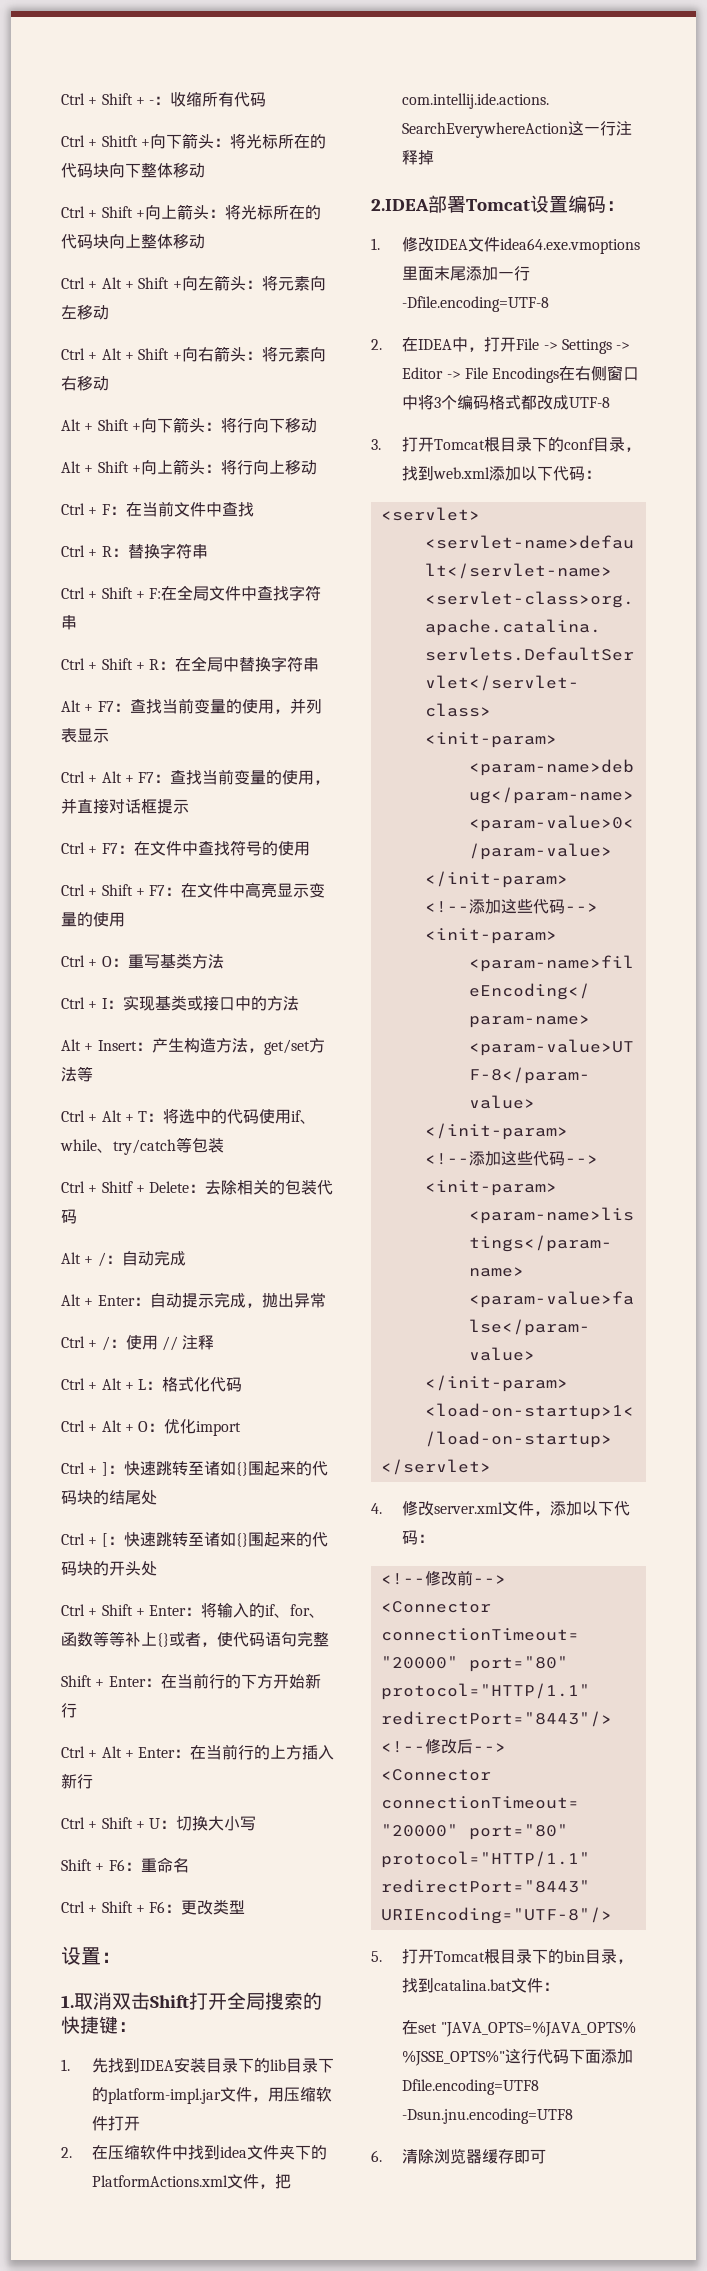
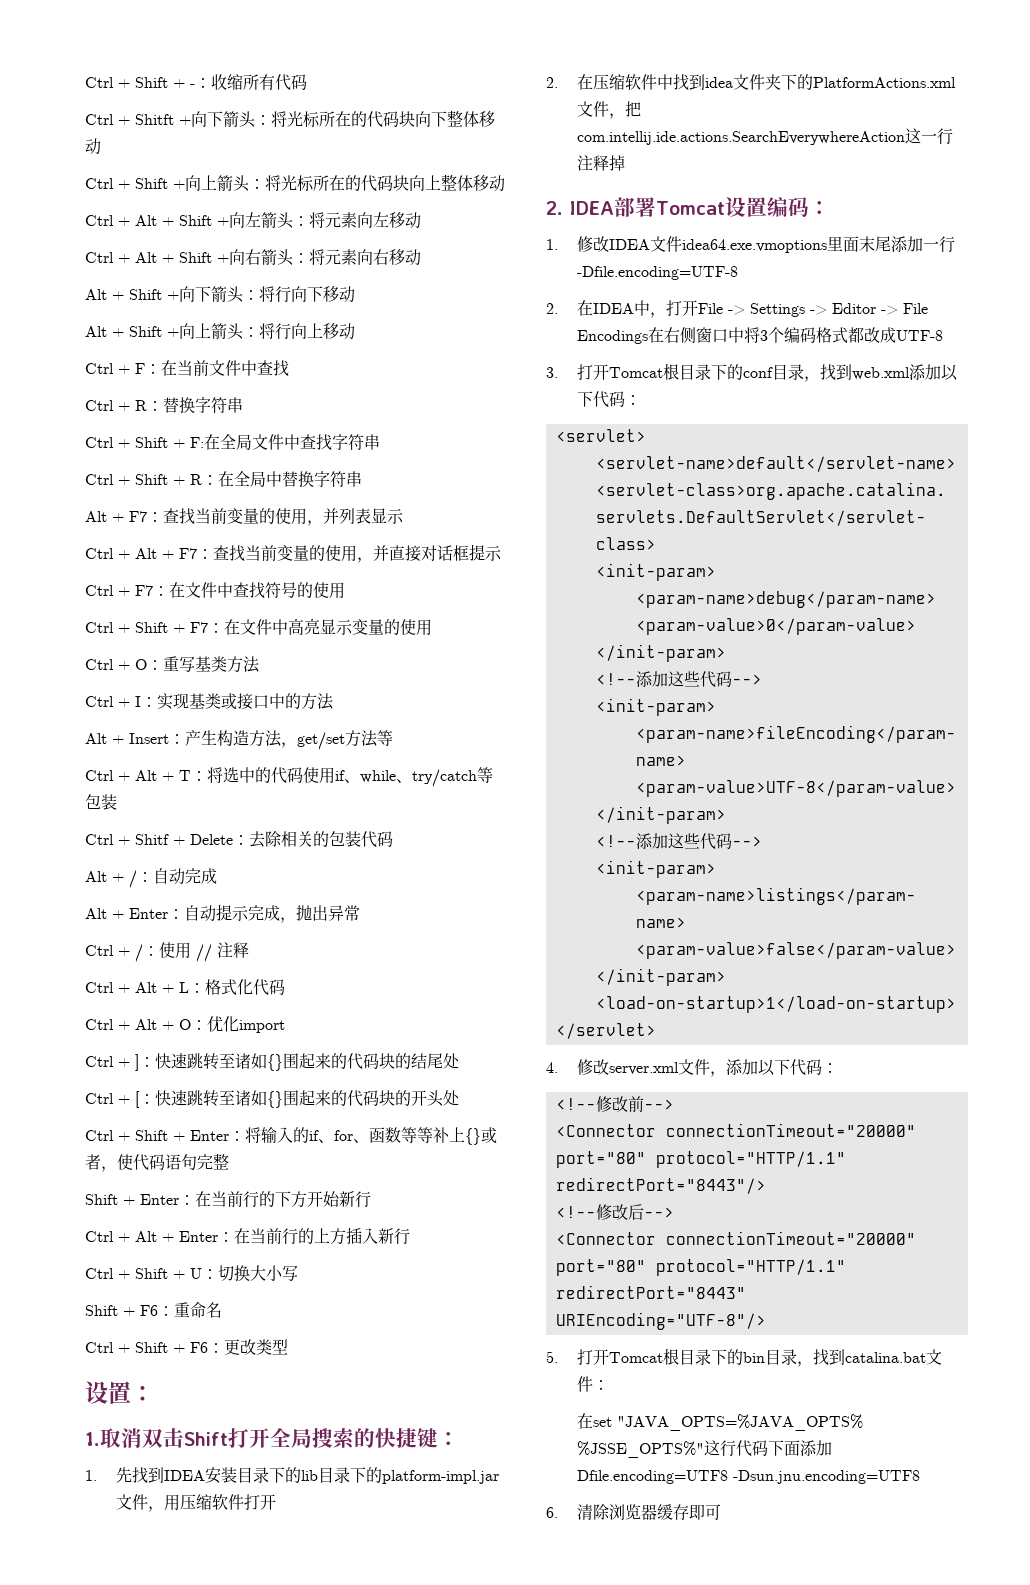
- 2.IDEA部署Tomcat设置编码：
+ 2. IDEA部署Tomcat设置编码：

